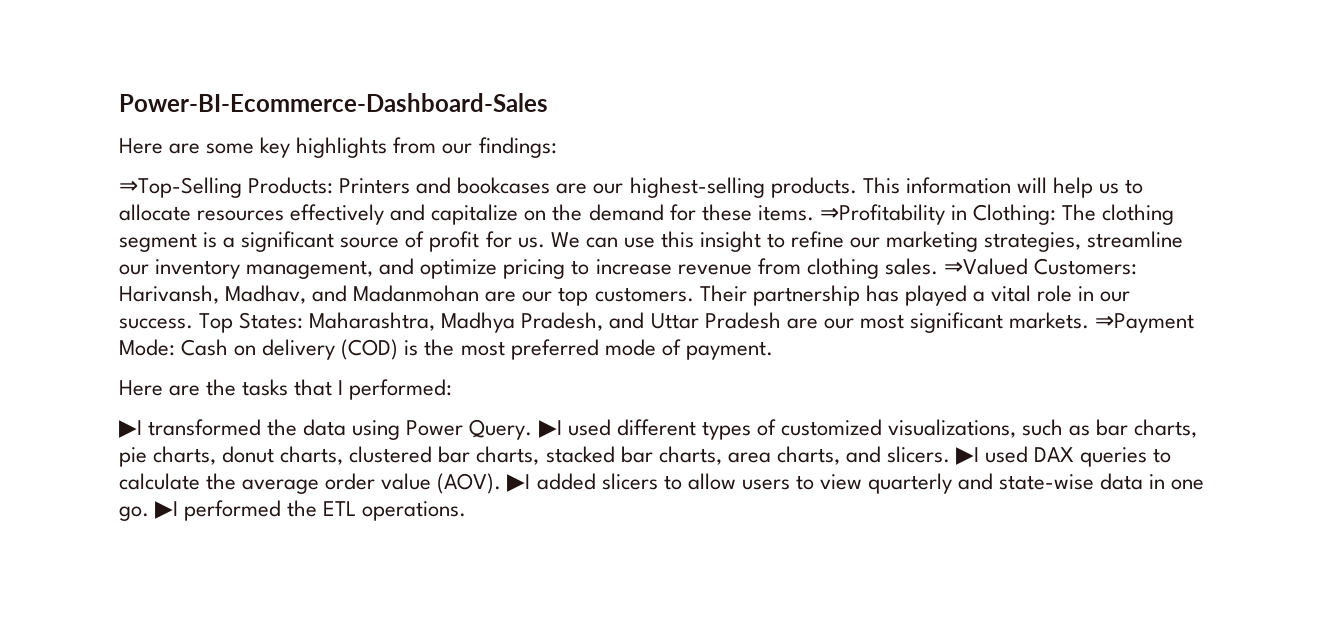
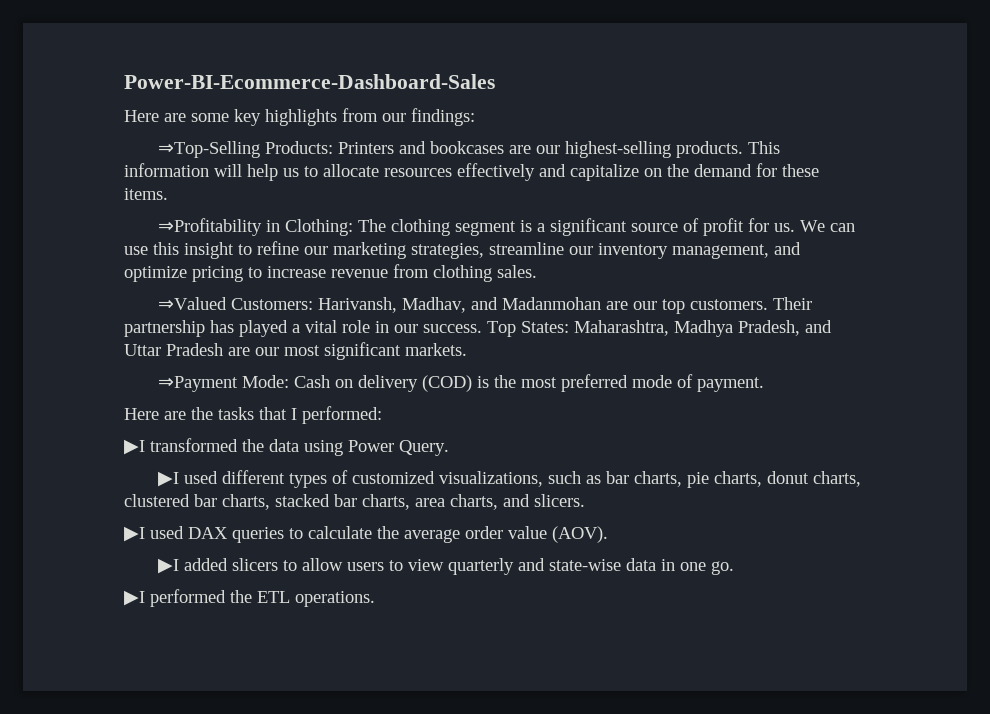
- This information will help us to allocate resources effectively and capitalize on the demand for these items. ⇒Profitability in Clothing: The clothing segment is a significant source of profit for us.
+ This information will help us to allocate resources effectively and capitalize on the demand for these items.
+ ⇒Profitability in Clothing: The clothing segment is a significant source of profit for us.
- We can use this insight to refine our marketing strategies, streamline our inventory management, and optimize pricing to increase revenue from clothing sales. ⇒Valued Customers: Harivansh, Madhav, and Madanmohan are our top customers.
+ We can use this insight to refine our marketing strategies, streamline our inventory management, and optimize pricing to increase revenue from clothing sales.
+ ⇒Valued Customers: Harivansh, Madhav, and Madanmohan are our top customers.
- Top States: Maharashtra, Madhya Pradesh, and Uttar Pradesh are our most significant markets. ⇒Payment Mode: Cash on delivery (COD) is the most preferred mode of payment.
+ Top States: Maharashtra, Madhya Pradesh, and Uttar Pradesh are our most significant markets.
+ ⇒Payment Mode: Cash on delivery (COD) is the most preferred mode of payment.
- ▶I transformed the data using Power Query. ▶I used different types of customized visualizations, such as bar charts, pie charts, donut charts, clustered bar charts, stacked bar charts, area charts, and slicers. ▶I used DAX queries to calculate the average order value (AOV). ▶I added slicers to allow users to view quarterly and state-wise data in one go. ▶I performed the ETL operations.
+ ▶I transformed the data using Power Query.
+ ▶I used different types of customized visualizations, such as bar charts, pie charts, donut charts, clustered bar charts, stacked bar charts, area charts, and slicers.
+ ▶I used DAX queries to calculate the average order value (AOV).
+ ▶I added slicers to allow users to view quarterly and state-wise data in one go.
+ ▶I performed the ETL operations.

